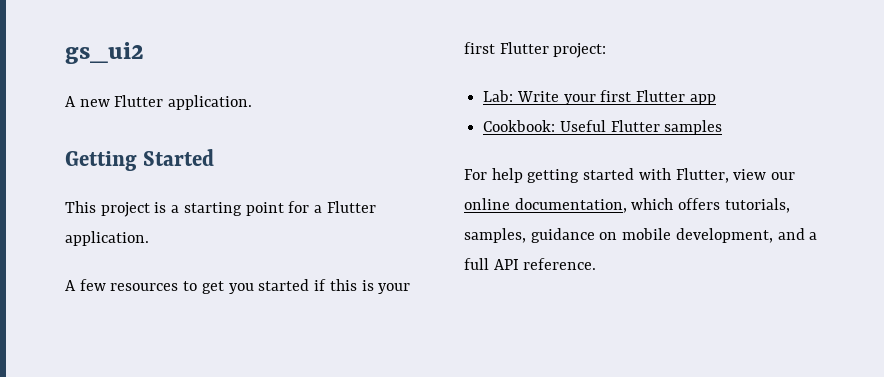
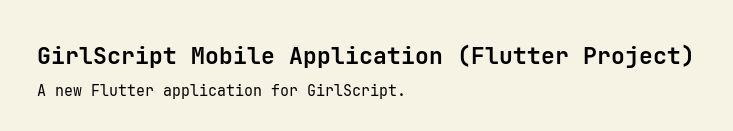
- gs_ui2
- A new Flutter application.
- Getting Started
- This project is a starting point for a Flutter application.
- A few resources to get you started if this is your first Flutter project:
- Lab: Write your first Flutter app
- Cookbook: Useful Flutter samples
- For help getting started with Flutter, view our online documentation, which offers tutorials, samples, guidance on mobile development, and a full API reference.
+ GirlScript Mobile Application (Flutter Project)
+ A new Flutter application for GirlScript.

